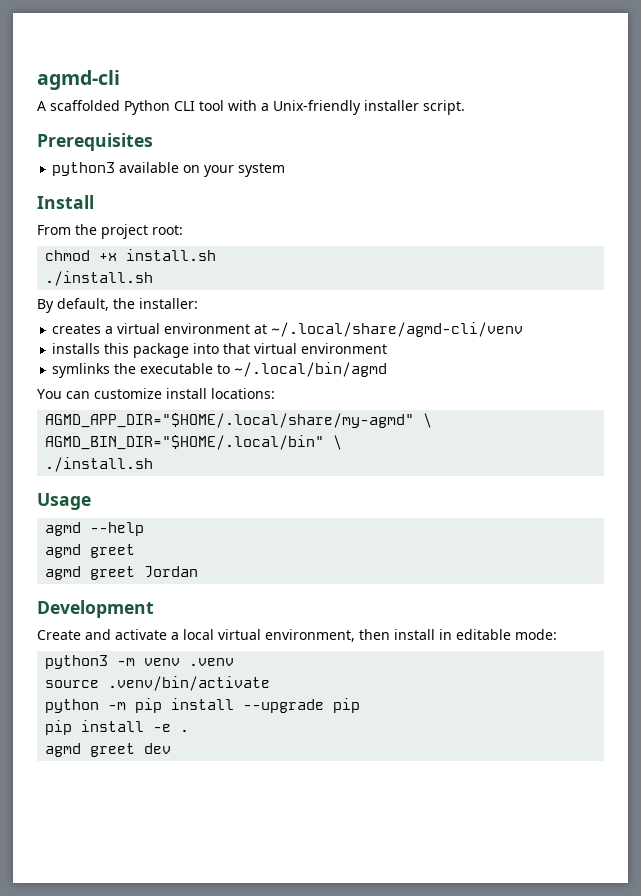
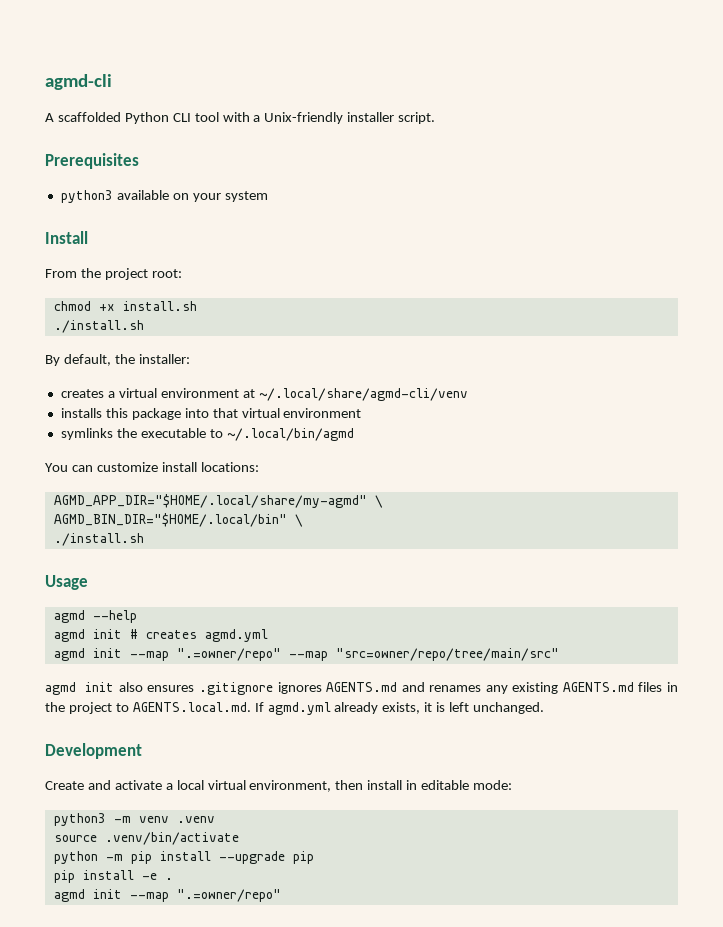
  agmd --help
- agmd greet
- agmd greet Jordan
+ agmd init # creates agmd.yml
+ agmd init --map ".=owner/repo" --map "src=owner/repo/tree/main/src"
+ agmd init also ensures .gitignore ignores AGENTS.md and renames any existing AGENTS.md files in the project to AGENTS.local.md. If agmd.yml already exists, it is left unchanged.
  pip install -e .
- agmd greet dev
+ agmd init --map ".=owner/repo"

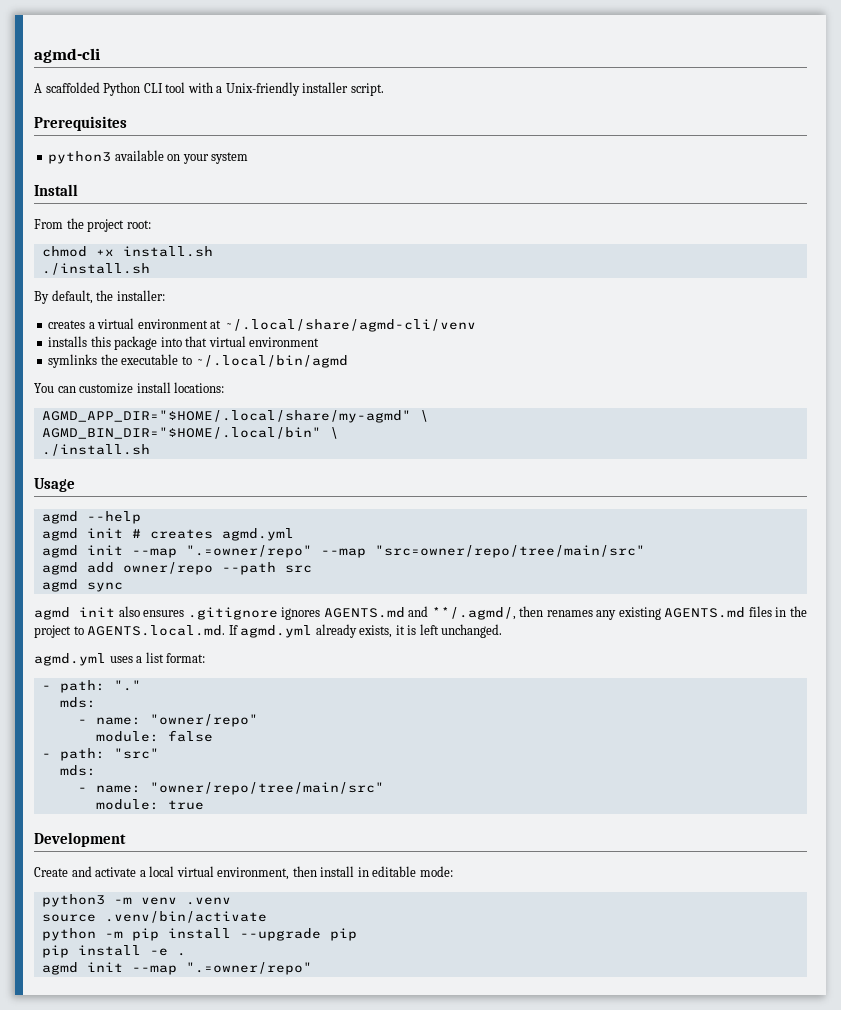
+ agmd add owner/repo --path src
+ agmd sync
- agmd init also ensures .gitignore ignores AGENTS.md and renames any existing AGENTS.md files in the project to AGENTS.local.md. If agmd.yml already exists, it is left unchanged.
+ agmd init also ensures .gitignore ignores AGENTS.md and **/.agmd/, then renames any existing AGENTS.md files in the project to AGENTS.local.md. If agmd.yml already exists, it is left unchanged.
+ agmd.yml uses a list format:
+ - path: "."
+ mds:
+ - name: "owner/repo"
+ module: false
+ - path: "src"
+ mds:
+ - name: "owner/repo/tree/main/src"
+ module: true

